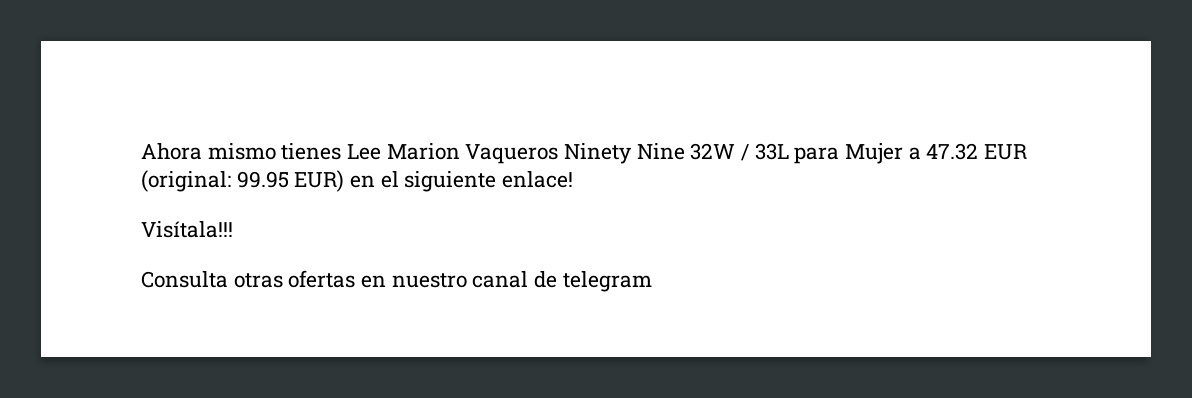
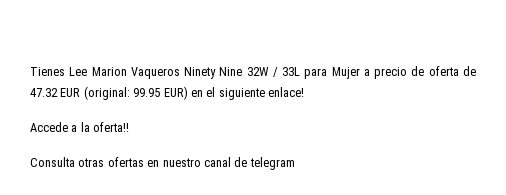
- Ahora mismo tienes Lee Marion Vaqueros Ninety Nine 32W / 33L para Mujer a 47.32 EUR (original: 99.95 EUR) en el siguiente enlace!
+ Tienes Lee Marion Vaqueros Ninety Nine 32W / 33L para Mujer a precio de oferta de 47.32 EUR (original: 99.95 EUR) en el siguiente enlace!
- Visítala!!!
+ Accede a la oferta!!

